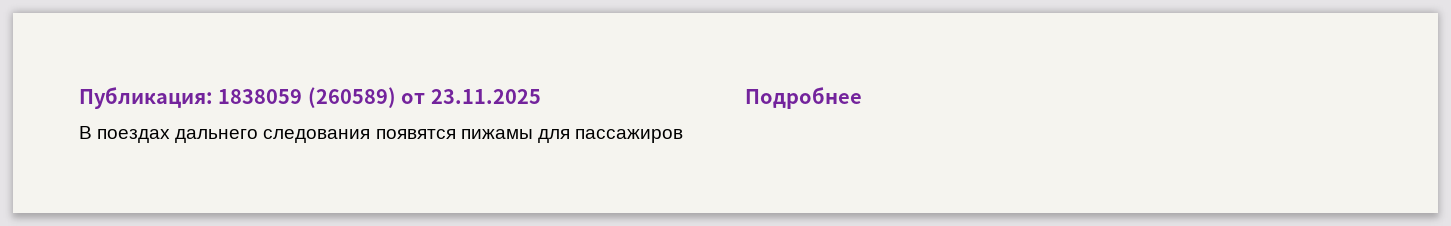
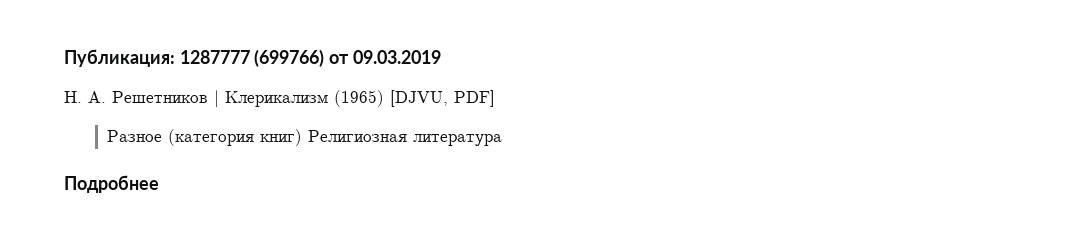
- Публикация: 1838059 (260589) от 23.11.2025
- В поездах дальнего следования появятся пижамы для пассажиров
+ Публикация: 1287777 (699766) от 09.03.2019
+ Н. А. Решетников | Клерикализм (1965) [DJVU, PDF]
+ Разное (категория книг) Религиозная литература

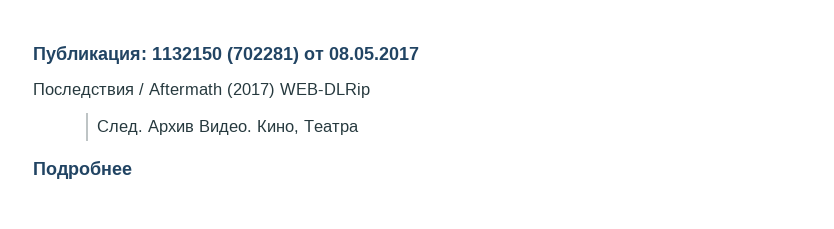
- Публикация: 1287777 (699766) от 09.03.2019
- Н. А. Решетников | Клерикализм (1965) [DJVU, PDF]
- Разное (категория книг) Религиозная литература
+ Публикация: 1132150 (702281) от 08.05.2017
+ Последствия / Aftermath (2017) WEB-DLRip
+ След. Архив Видео. Кино, Театра

